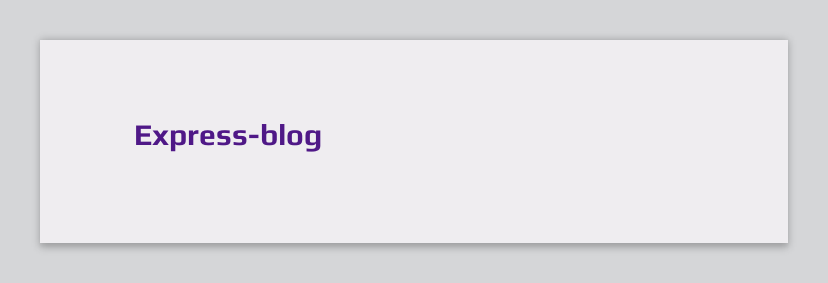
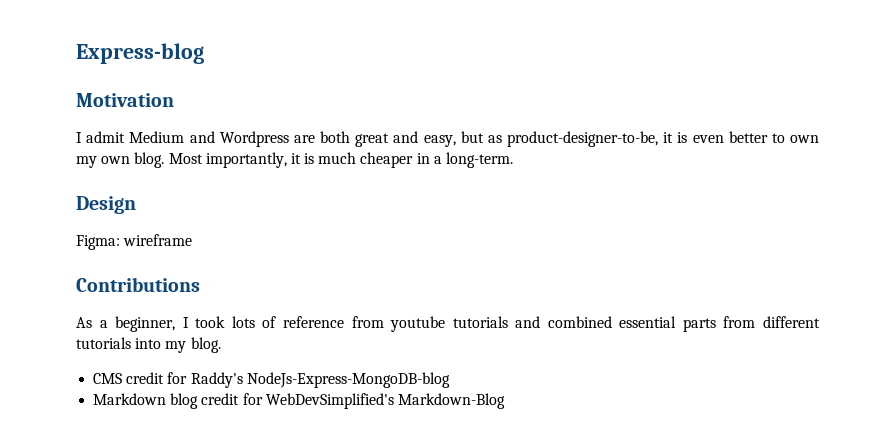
+ Motivation
+ I admit Medium and Wordpress are both great and easy, but as product-designer-to-be, it is even better to own my own blog. Most importantly, it is much cheaper in a long-term.
+ Design
+ Figma: wireframe
+ Contributions
+ As a beginner, I took lots of reference from youtube tutorials and combined essential parts from different tutorials into my blog.
+ CMS credit for Raddy's NodeJs-Express-MongoDB-blog
+ Markdown blog credit for WebDevSimplified's Markdown-Blog

